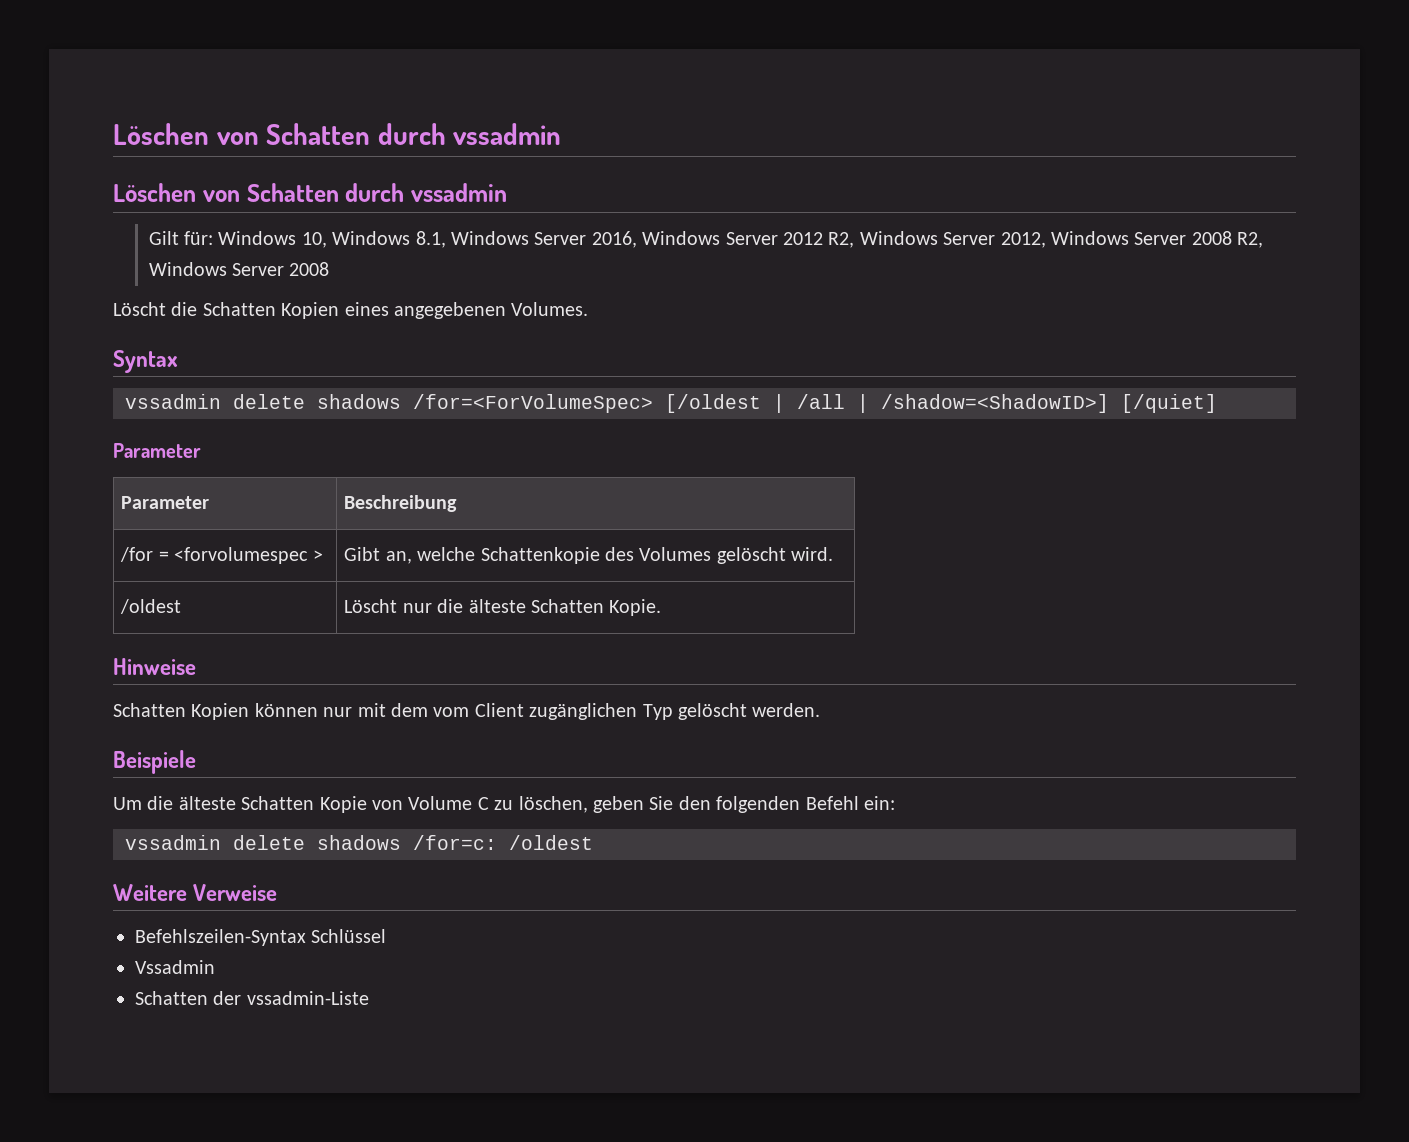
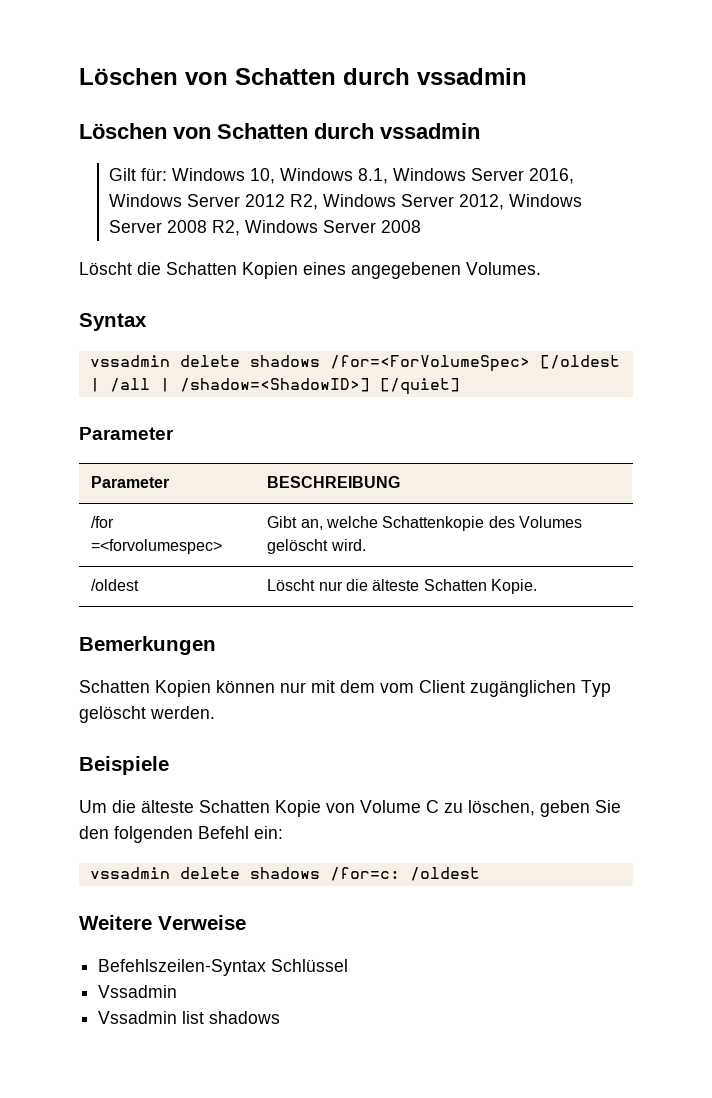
- Parameter | Beschreibung
+ Parameter | BESCHREIBUNG
- /for = <forvolumespec > | Gibt an, welche Schattenkopie des Volumes gelöscht wird.
+ /for =<forvolumespec> | Gibt an, welche Schattenkopie des Volumes gelöscht wird.
- Hinweise
+ Bemerkungen
- Schatten der vssadmin-Liste
+ Vssadmin list shadows

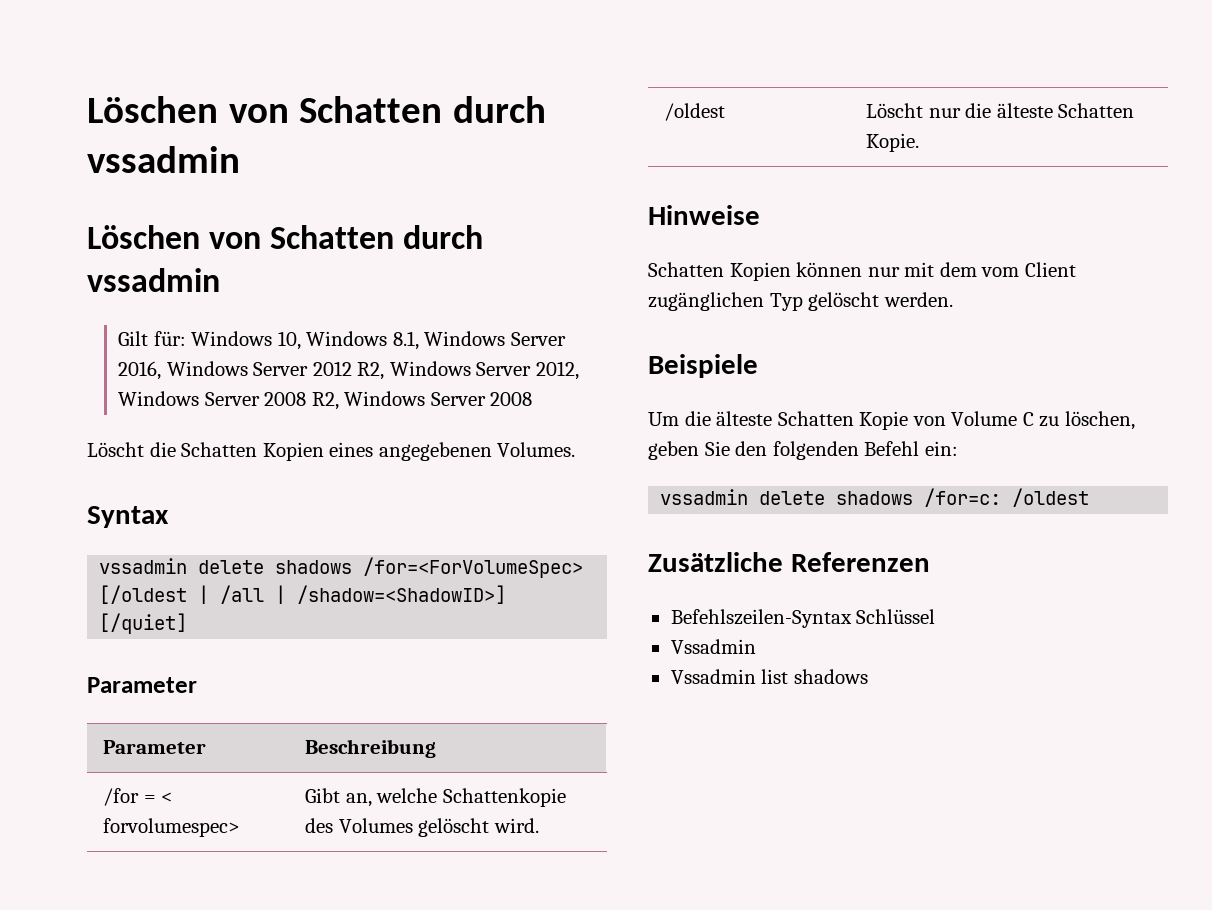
- Parameter | BESCHREIBUNG
+ Parameter | Beschreibung
- /for =<forvolumespec> | Gibt an, welche Schattenkopie des Volumes gelöscht wird.
+ /for = < forvolumespec> | Gibt an, welche Schattenkopie des Volumes gelöscht wird.
- Bemerkungen
+ Hinweise
- Weitere Verweise
+ Zusätzliche Referenzen

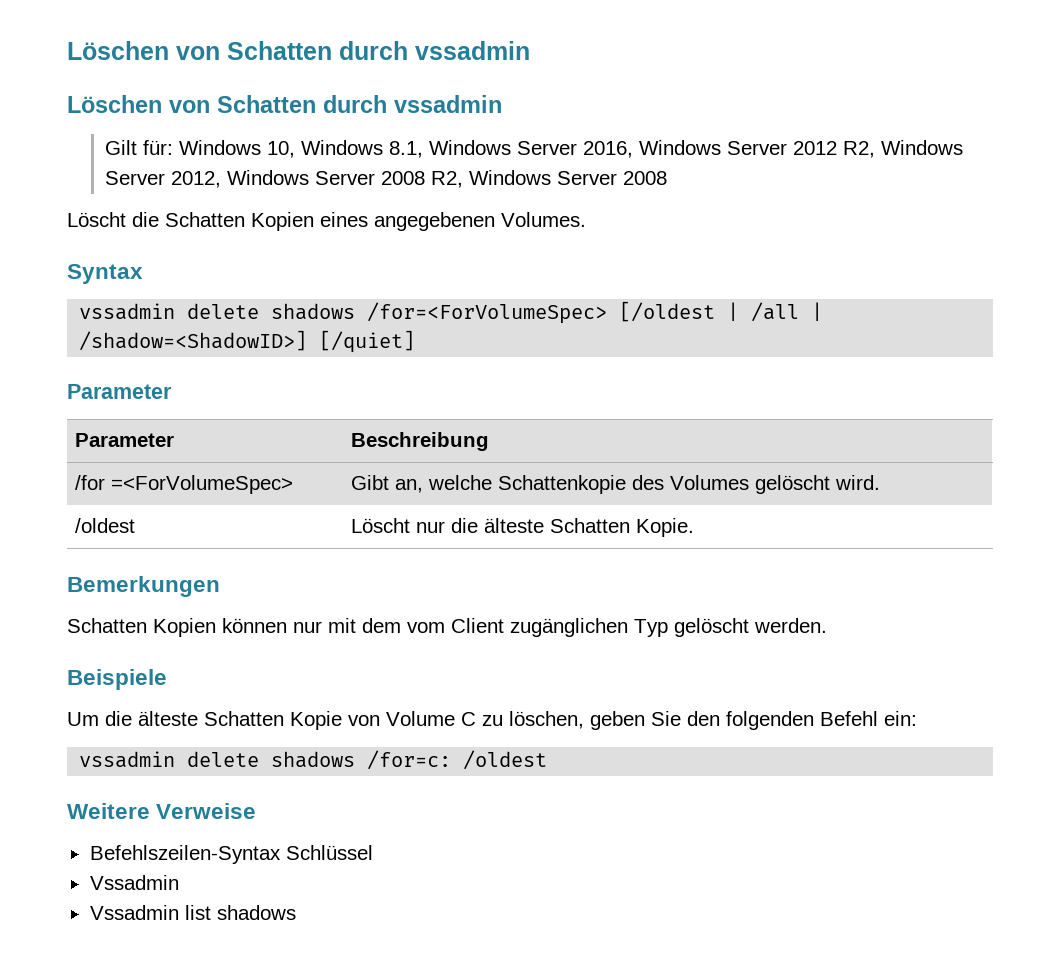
- /for = < forvolumespec> | Gibt an, welche Schattenkopie des Volumes gelöscht wird.
+ /for =<ForVolumeSpec> | Gibt an, welche Schattenkopie des Volumes gelöscht wird.
- Hinweise
+ Bemerkungen
- Zusätzliche Referenzen
+ Weitere Verweise

